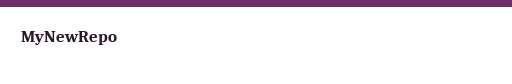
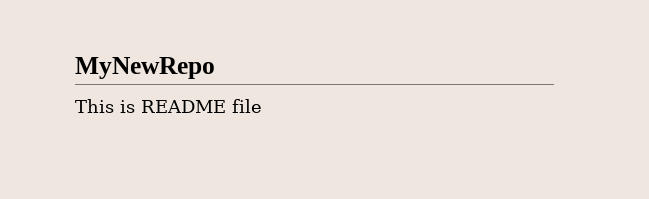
+ This is README file

